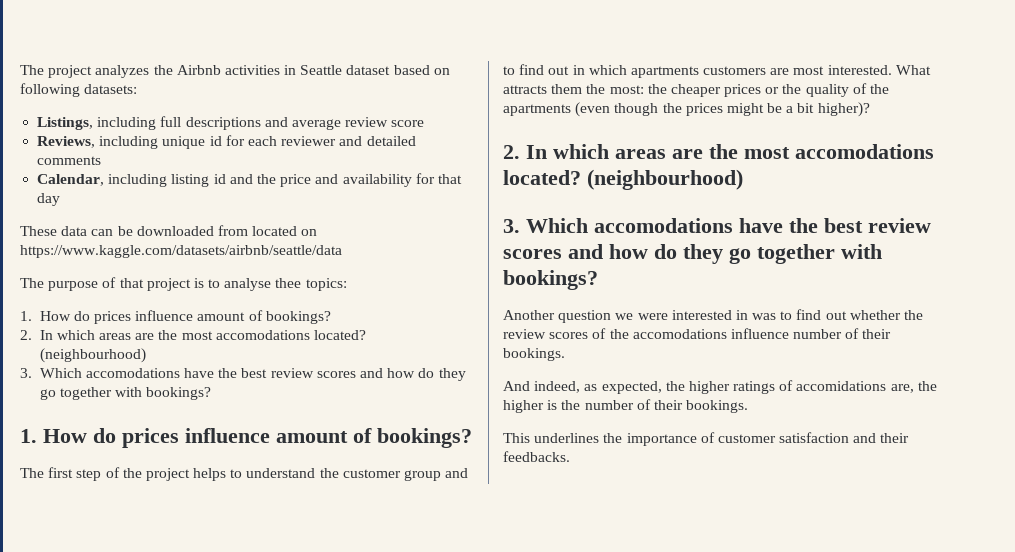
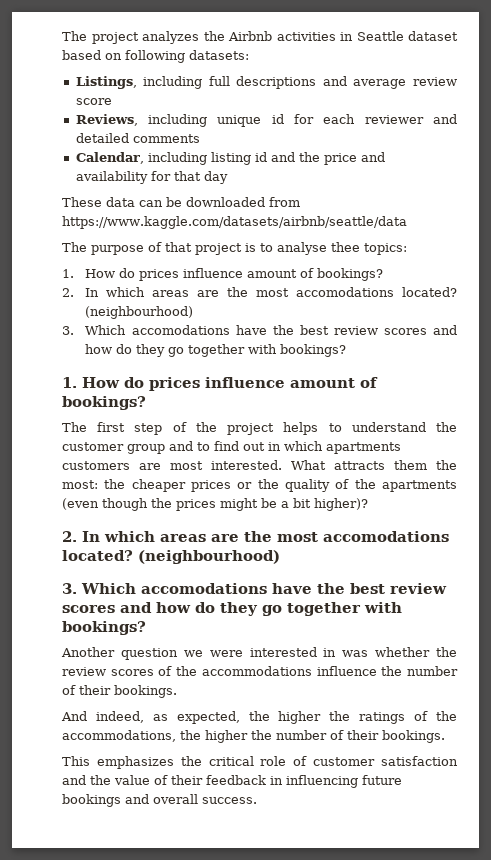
- These data can be downloaded from located on https://www.kaggle.com/datasets/airbnb/seattle/data
+ These data can be downloaded from https://www.kaggle.com/datasets/airbnb/seattle/data
- Another question we were interested in was to find out whether the review scores of the accomodations influence number of their bookings.
+ Another question we were interested in was whether the review scores of the accommodations influence the number of their bookings.
- And indeed, as expected, the higher ratings of accomidations are, the higher is the number of their bookings.
+ And indeed, as expected, the higher the ratings of the accommodations, the higher the number of their bookings.
- This underlines the importance of customer satisfaction and their feedbacks.
+ This emphasizes the critical role of customer satisfaction and the value of their feedback in influencing future bookings and overall success.

